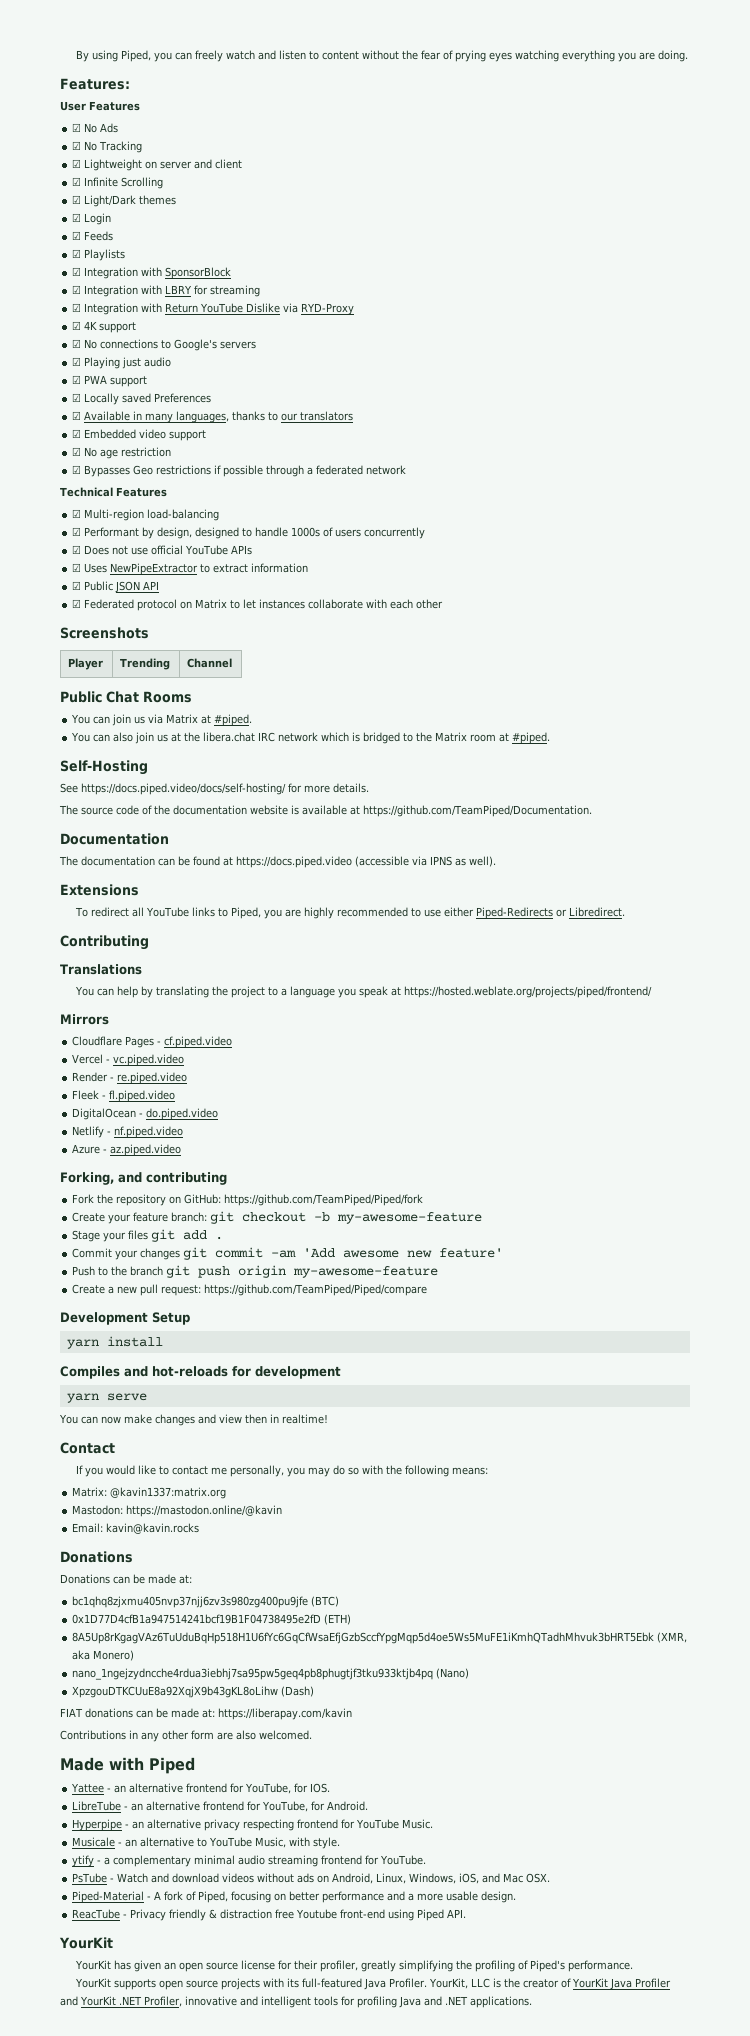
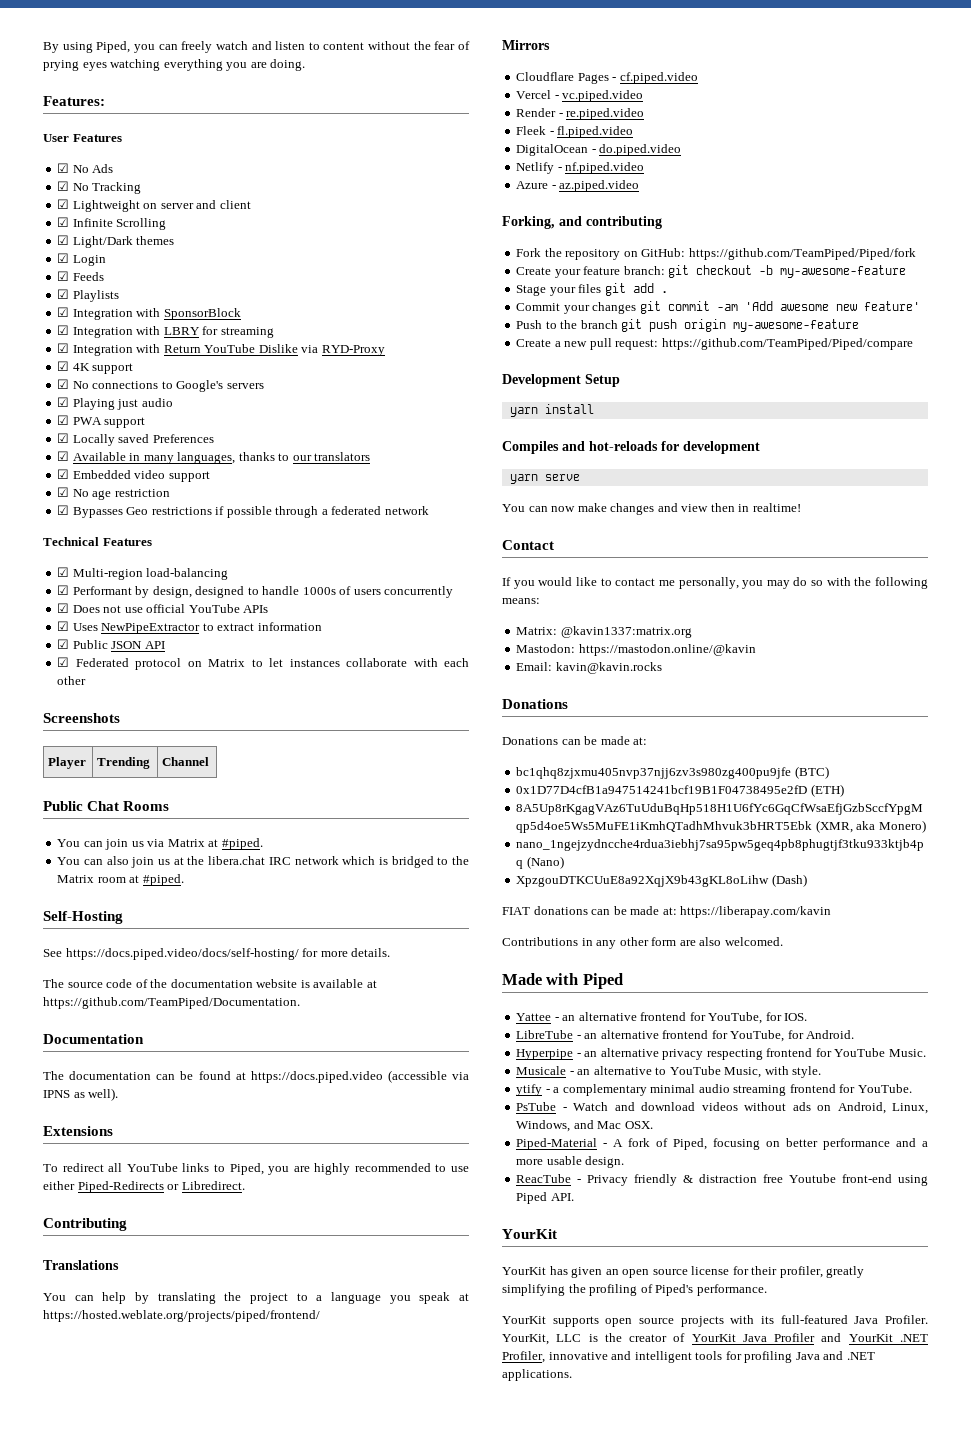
- PsTube - Watch and download videos without ads on Android, Linux, Windows, iOS, and Mac OSX.
+ PsTube - Watch and download videos without ads on Android, Linux, Windows, and Mac OSX.

